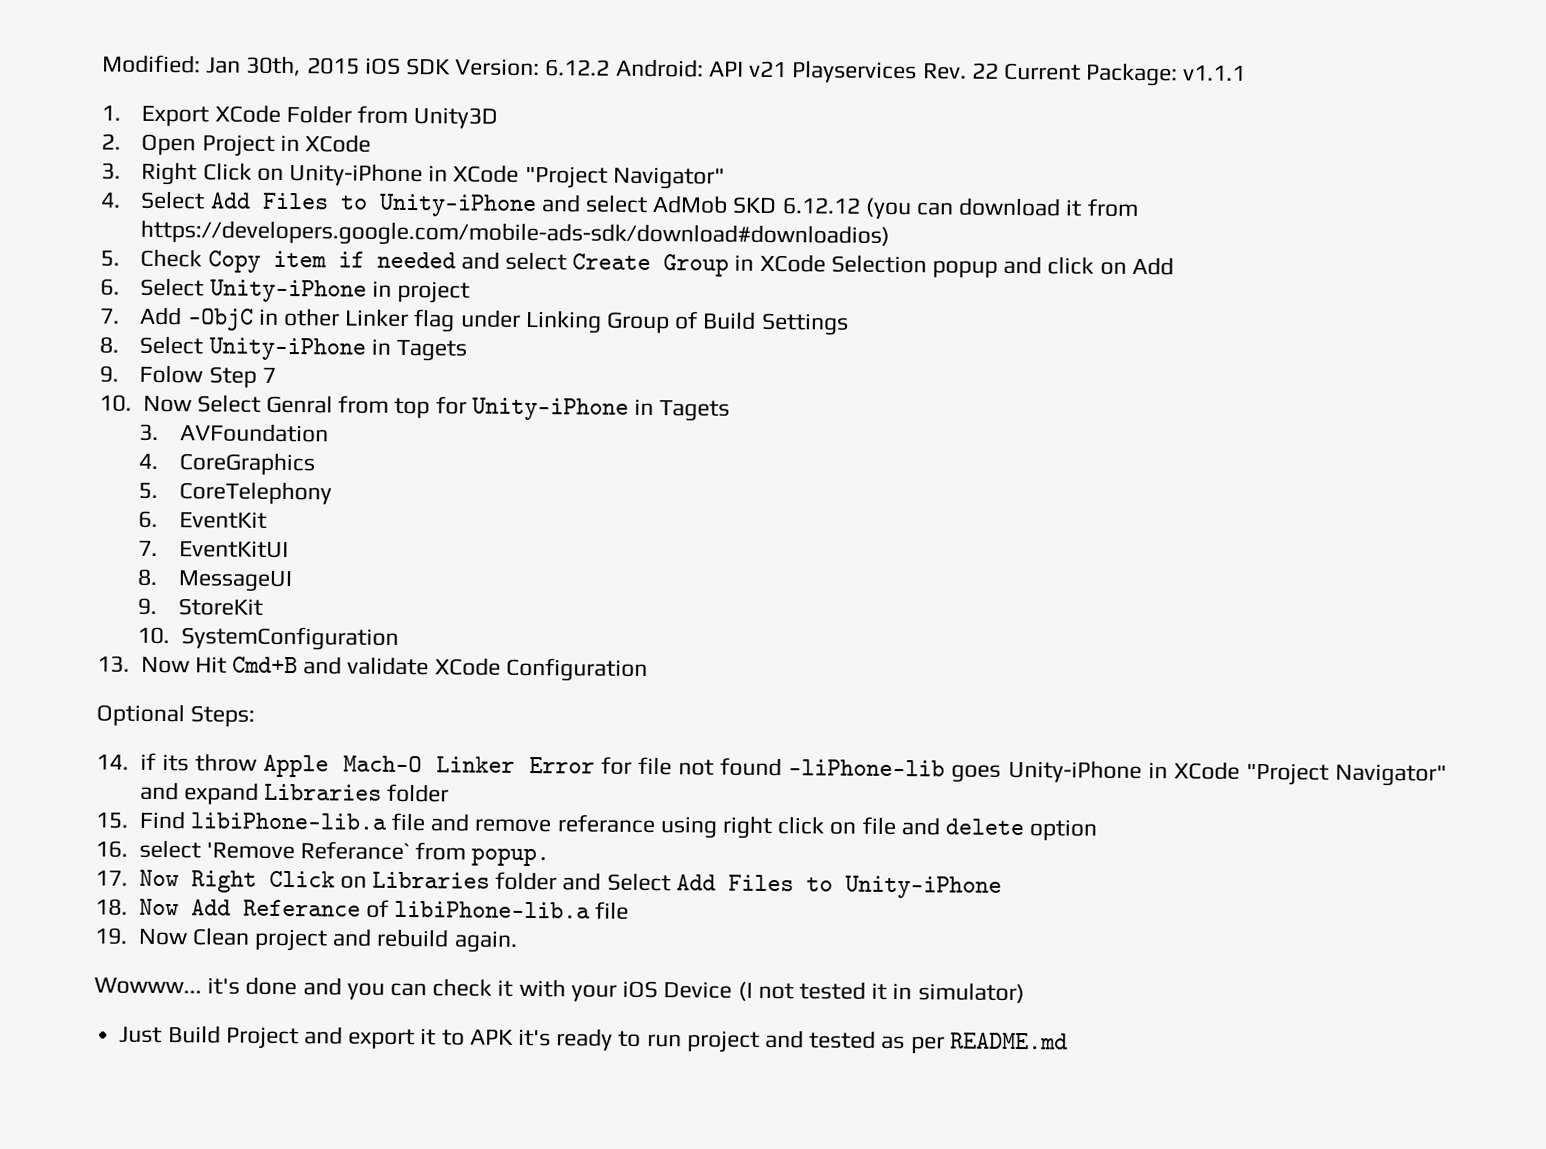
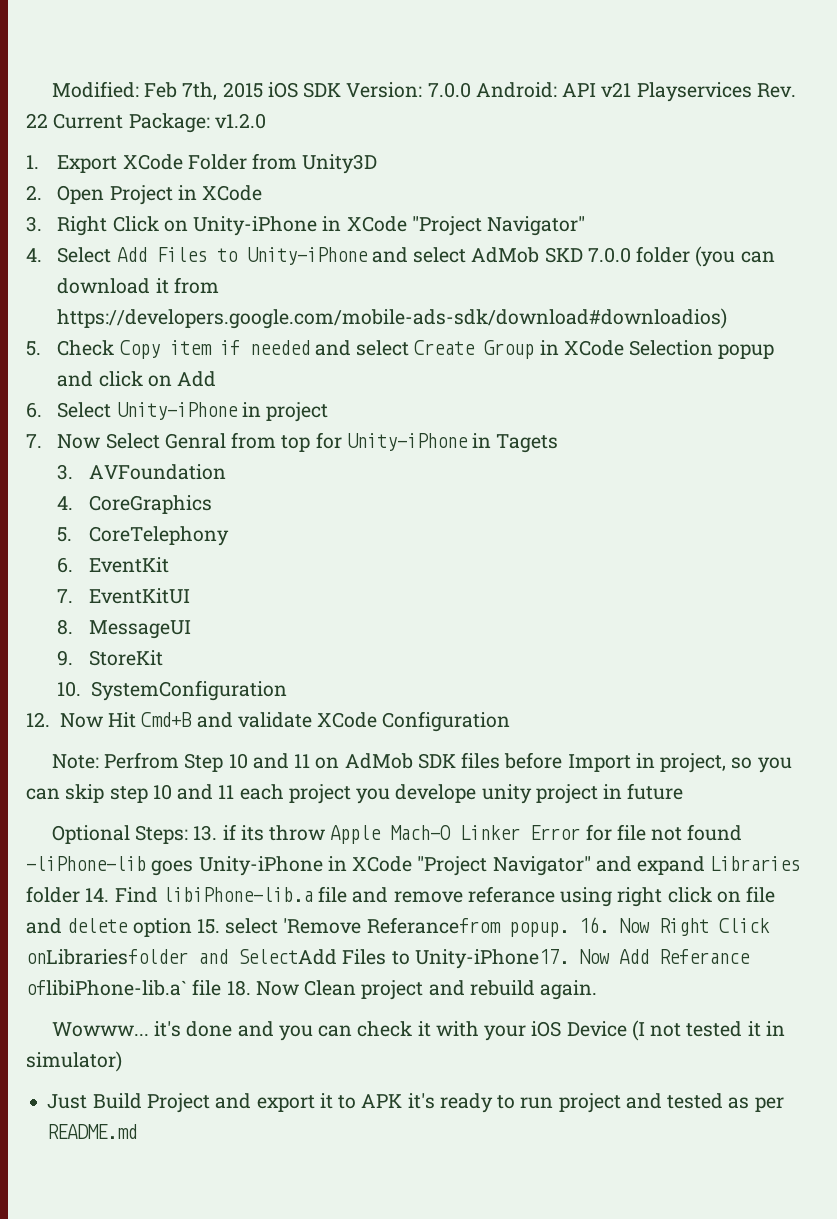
- Modified: Jan 30th, 2015 iOS SDK Version: 6.12.2 Android: API v21 Playservices Rev. 22 Current Package: v1.1.1
+ Modified: Feb 7th, 2015 iOS SDK Version: 7.0.0 Android: API v21 Playservices Rev. 22 Current Package: v1.2.0
- 4. Select Add Files to Unity-iPhone and select AdMob SKD 6.12.12 (you can download it from https://developers.google.com/mobile-ads-sdk/download#downloadios)
+ 4. Select Add Files to Unity-iPhone and select AdMob SKD 7.0.0 folder (you can download it from https://developers.google.com/mobile-ads-sdk/download#downloadios)
- 7. Add -ObjC in other Linker flag under Linking Group of Build Settings
- 8. Select Unity-iPhone in Tagets
- 9. Folow Step 7
- 10. Now Select Genral from top for Unity-iPhone in Tagets
+ 7. Now Select Genral from top for Unity-iPhone in Tagets
- 13. Now Hit Cmd+B and validate XCode Configuration
+ 12. Now Hit Cmd+B and validate XCode Configuration
+ Note: Perfrom Step 10 and 11 on AdMob SDK files before Import in project, so you can skip step 10 and 11 each project you develope unity project in future
- Optional Steps:
- 14. if its throw Apple Mach-O Linker Error for file not found -liPhone-lib goes Unity-iPhone in XCode "Project Navigator" and expand Libraries folder
- 15. Find libiPhone-lib.a file and remove referance using right click on file and delete option
- 16. select 'Remove Referance` from popup.
- 17. Now Right Click on Libraries folder and Select Add Files to Unity-iPhone
- 18. Now Add Referance of libiPhone-lib.a file
- 19. Now Clean project and rebuild again.
+ Optional Steps: 13. if its throw Apple Mach-O Linker Error for file not found -liPhone-lib goes Unity-iPhone in XCode "Project Navigator" and expand Libraries folder 14. Find libiPhone-lib.a file and remove referance using right click on file and delete option 15. select 'Remove Referancefrom popup. 16. Now Right Click onLibrariesfolder and SelectAdd Files to Unity-iPhone17. Now Add Referance oflibiPhone-lib.a` file 18. Now Clean project and rebuild again.

